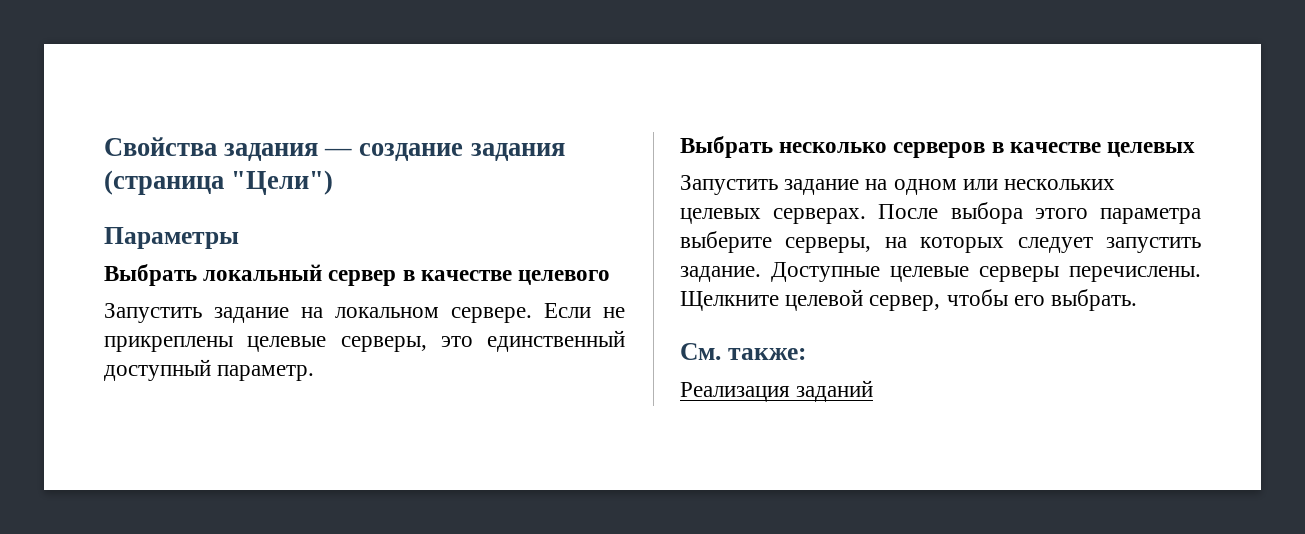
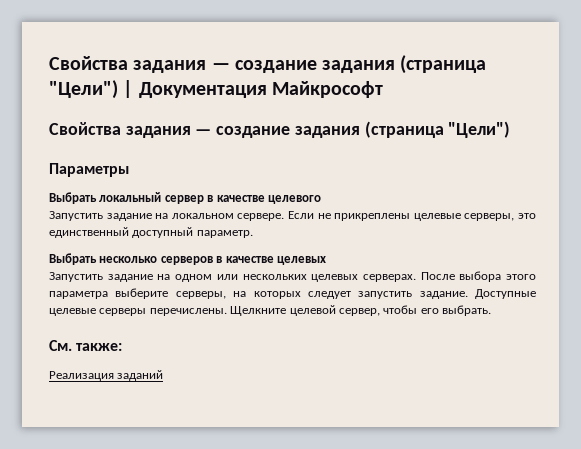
+ Свойства задания — создание задания (страница "Цели") | Документация Майкрософт

